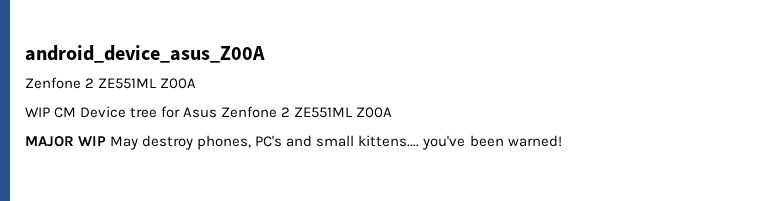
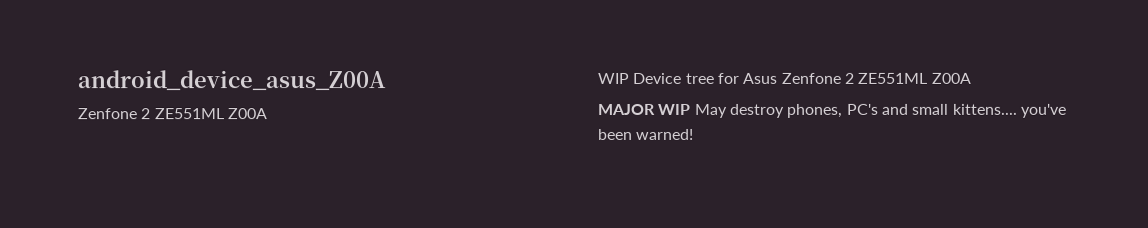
- WIP CM Device tree for Asus Zenfone 2 ZE551ML Z00A
+ WIP Device tree for Asus Zenfone 2 ZE551ML Z00A

